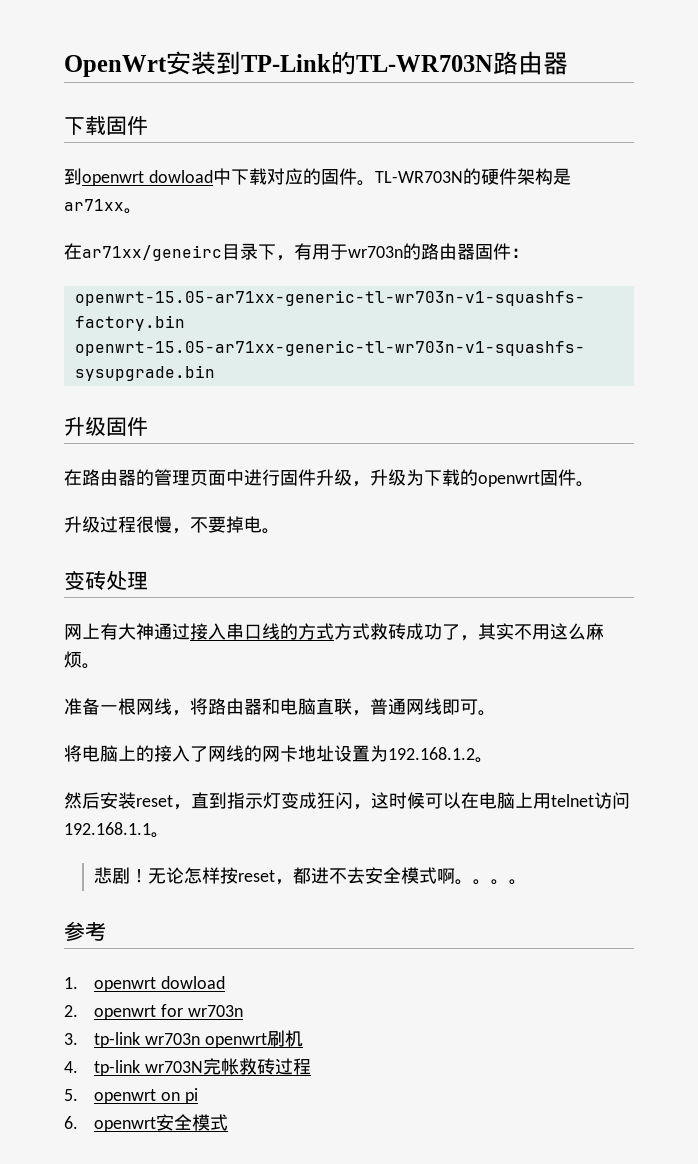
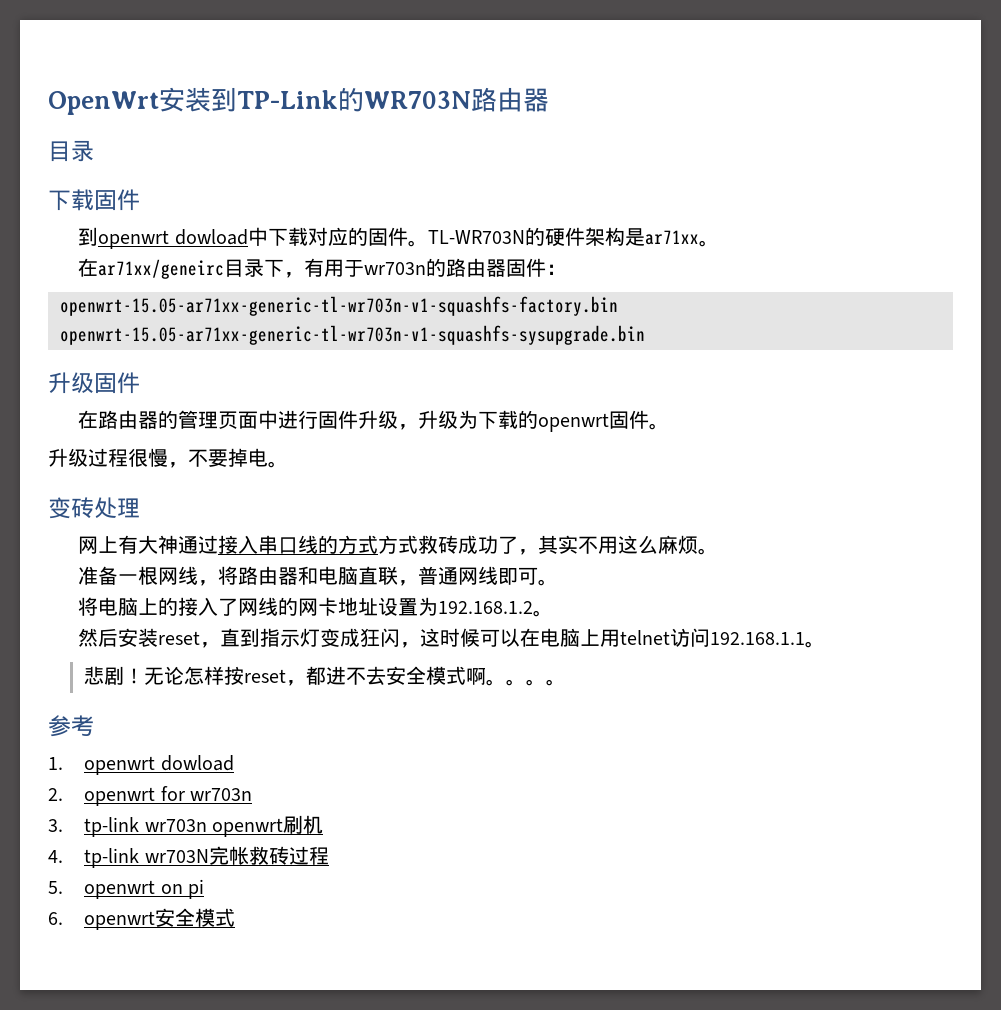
- OpenWrt安装到TP-Link的TL-WR703N路由器
+ OpenWrt安装到TP-Link的WR703N路由器
+ 目录

